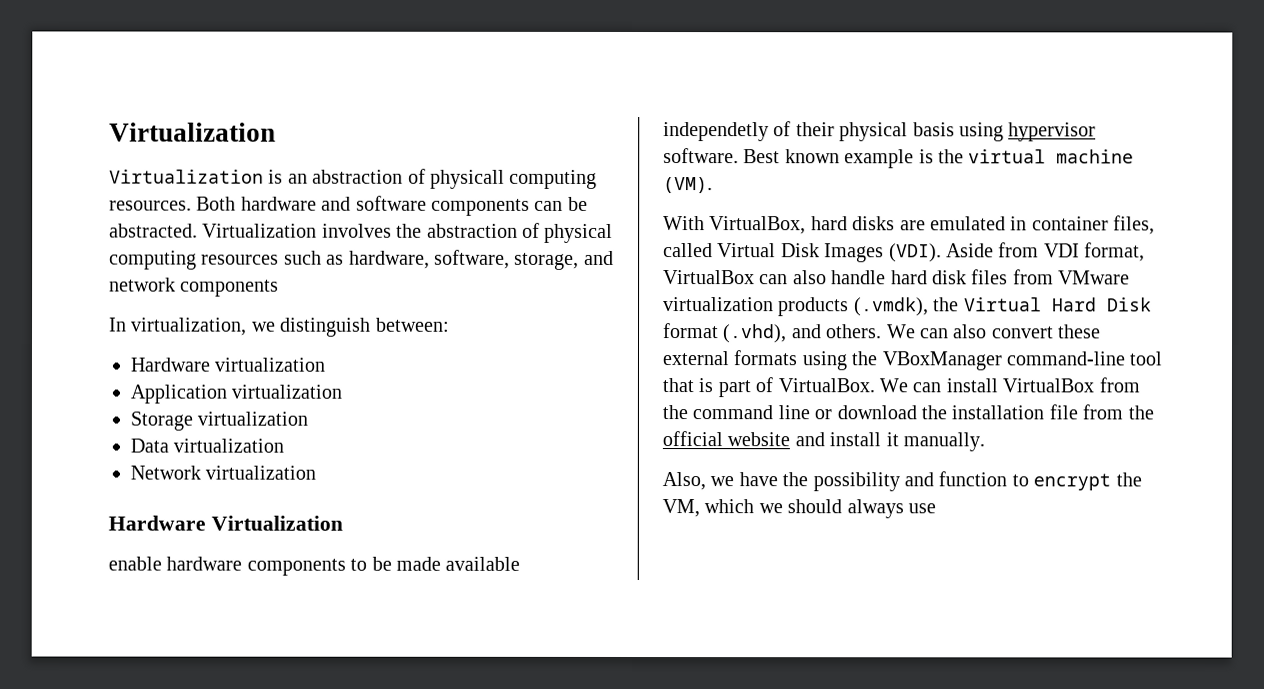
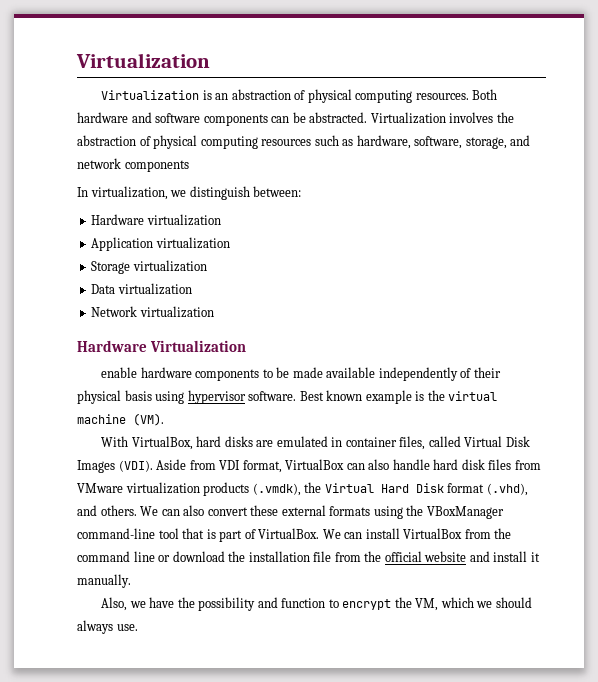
- Virtualization is an abstraction of physicall computing resources.
+ Virtualization is an abstraction of physical computing resources.
- enable hardware components to be made available independetly of their physical basis using hypervisor software.
+ enable hardware components to be made available independently of their physical basis using hypervisor software.
- Also, we have the possibility and function to encrypt the VM, which we should always use
+ Also, we have the possibility and function to encrypt the VM, which we should always use.

